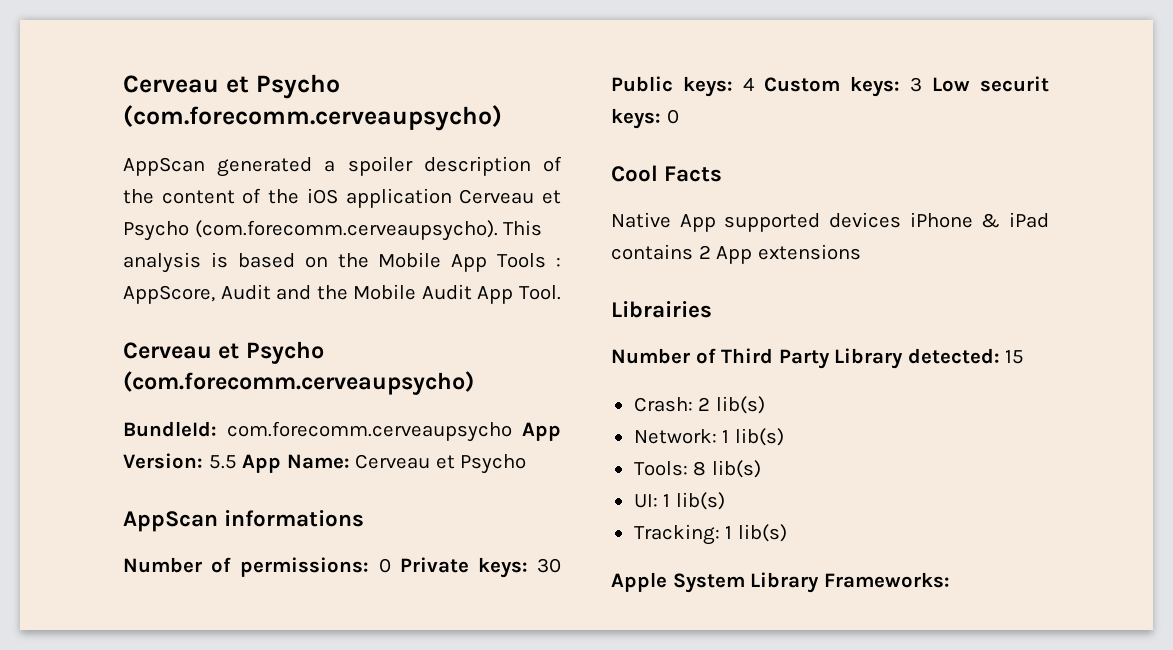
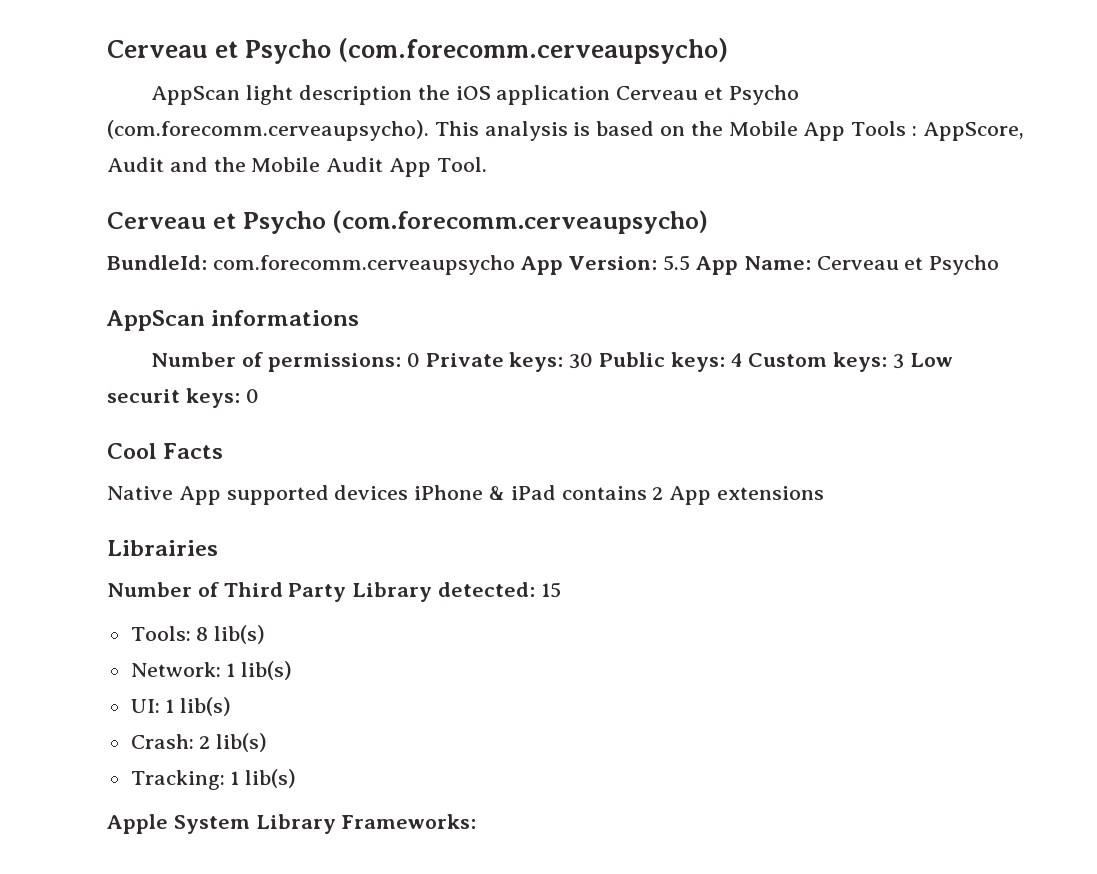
- AppScan generated a spoiler description of the content of the iOS application Cerveau et Psycho (com.forecomm.cerveaupsycho). This analysis is based on the Mobile App Tools : AppScore, Audit and the Mobile Audit App Tool.
+ AppScan light description the iOS application Cerveau et Psycho (com.forecomm.cerveaupsycho). This analysis is based on the Mobile App Tools : AppScore, Audit and the Mobile Audit App Tool.
- Crash: 2 lib(s)
+ Tools: 8 lib(s)
- Tools: 8 lib(s)
  UI: 1 lib(s)
+ Crash: 2 lib(s)

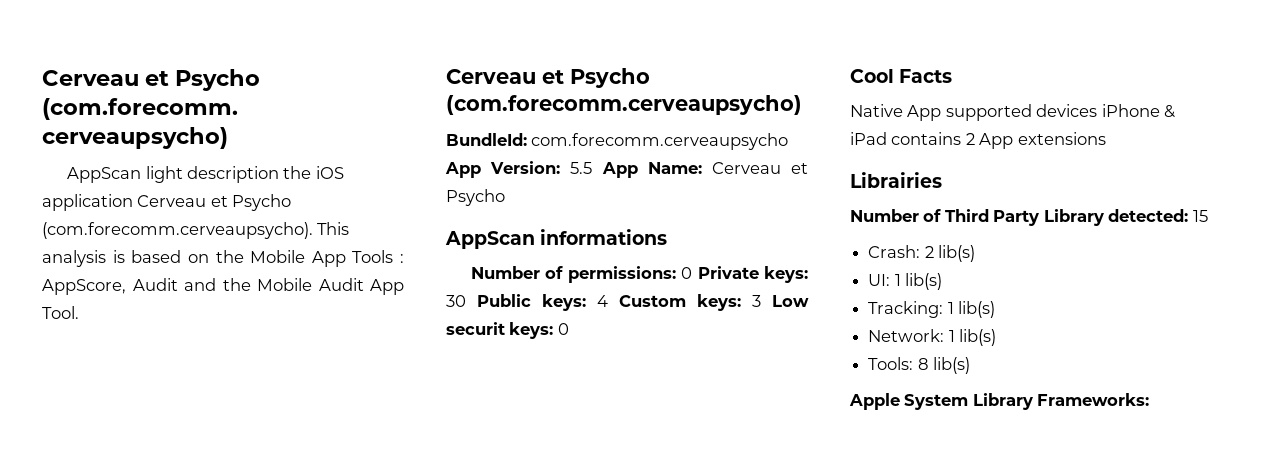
+ Crash: 2 lib(s)
+ UI: 1 lib(s)
+ Tracking: 1 lib(s)
+ Network: 1 lib(s)
  Tools: 8 lib(s)
- Network: 1 lib(s)
- UI: 1 lib(s)
- Crash: 2 lib(s)
- Tracking: 1 lib(s)

